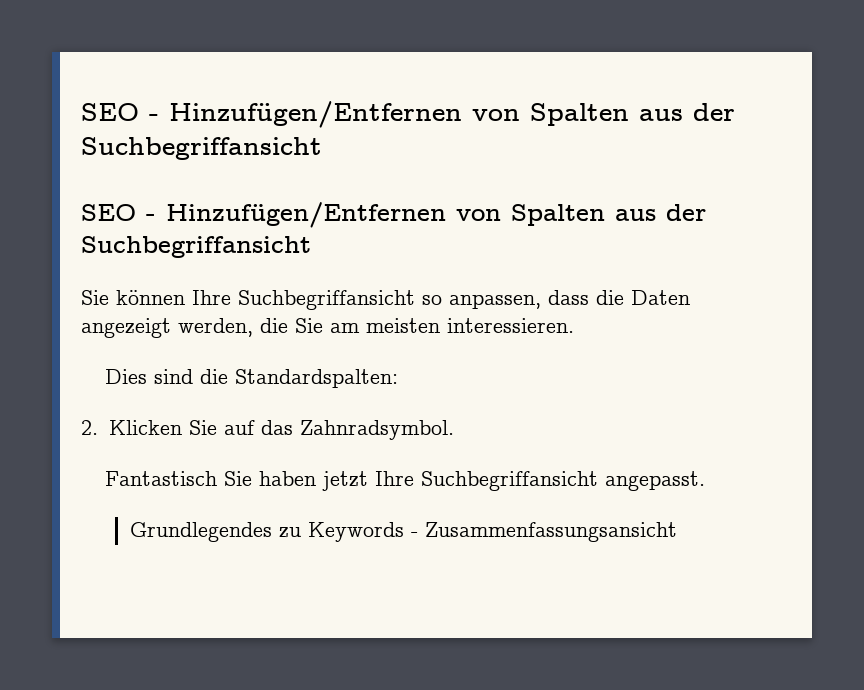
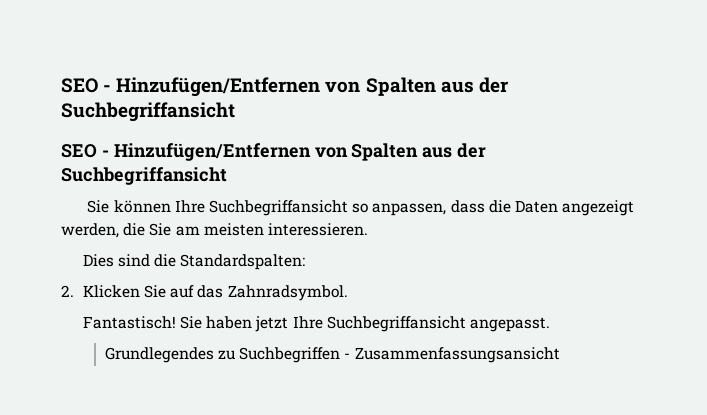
- Fantastisch Sie haben jetzt Ihre Suchbegriffansicht angepasst.
+ Fantastisch! Sie haben jetzt Ihre Suchbegriffansicht angepasst.
- Grundlegendes zu Keywords - Zusammenfassungsansicht
+ Grundlegendes zu Suchbegriffen - Zusammenfassungsansicht

